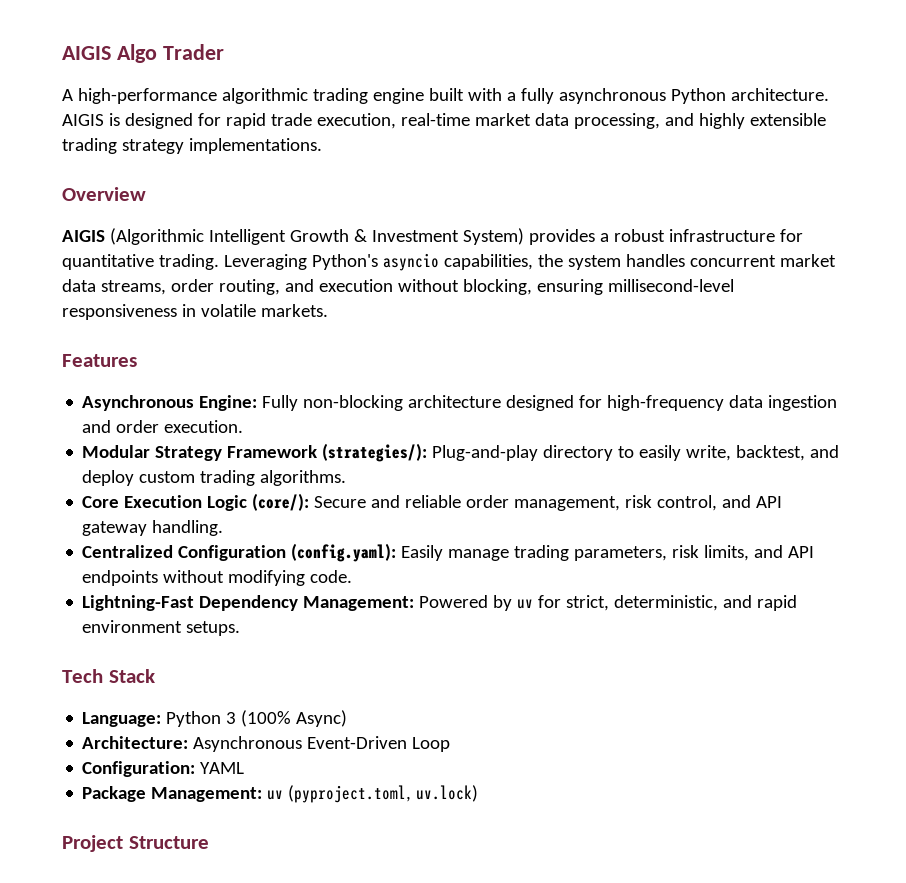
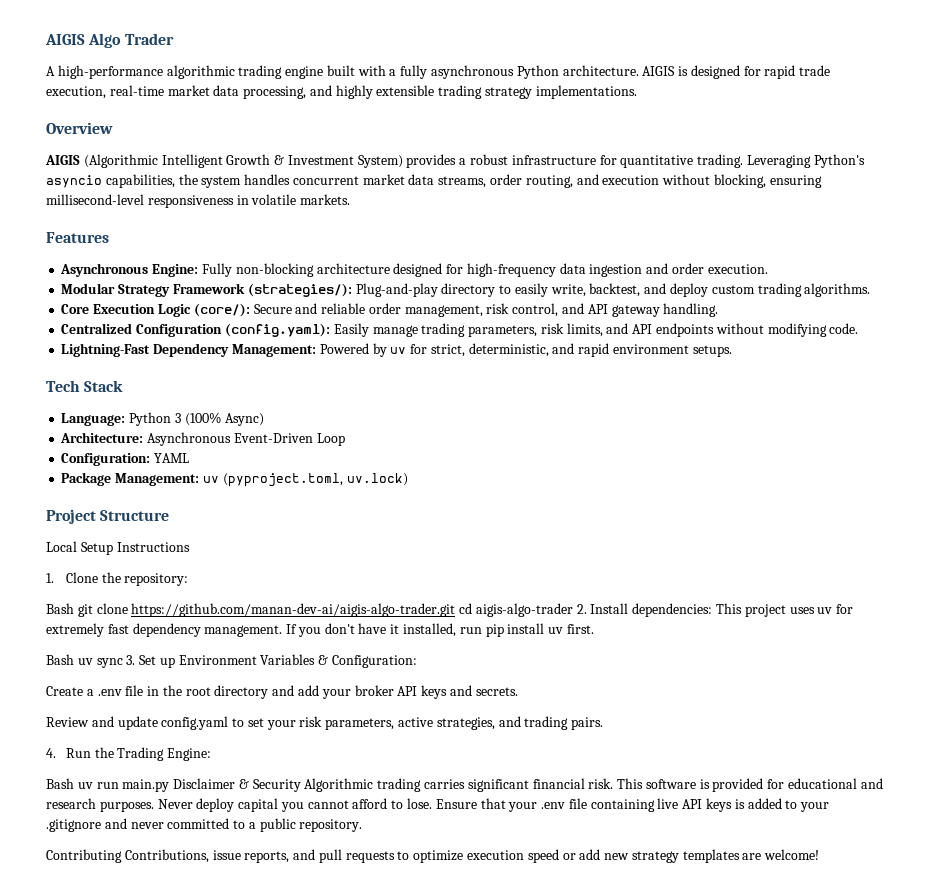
+ Local Setup Instructions
+ 1. Clone the repository:
+ Bash git clone https://github.com/manan-dev-ai/aigis-algo-trader.git cd aigis-algo-trader 2. Install dependencies: This project uses uv for extremely fast dependency management. If you don't have it installed, run pip install uv first.
+ Bash uv sync 3. Set up Environment Variables & Configuration:
+ Create a .env file in the root directory and add your broker API keys and secrets.
+ Review and update config.yaml to set your risk parameters, active strategies, and trading pairs.
+ 4. Run the Trading Engine:
+ Bash uv run main.py Disclaimer & Security Algorithmic trading carries significant financial risk. This software is provided for educational and research purposes. Never deploy capital you cannot afford to lose. Ensure that your .env file containing live API keys is added to your .gitignore and never committed to a public repository.
+ Contributing Contributions, issue reports, and pull requests to optimize execution speed or add new strategy templates are welcome!

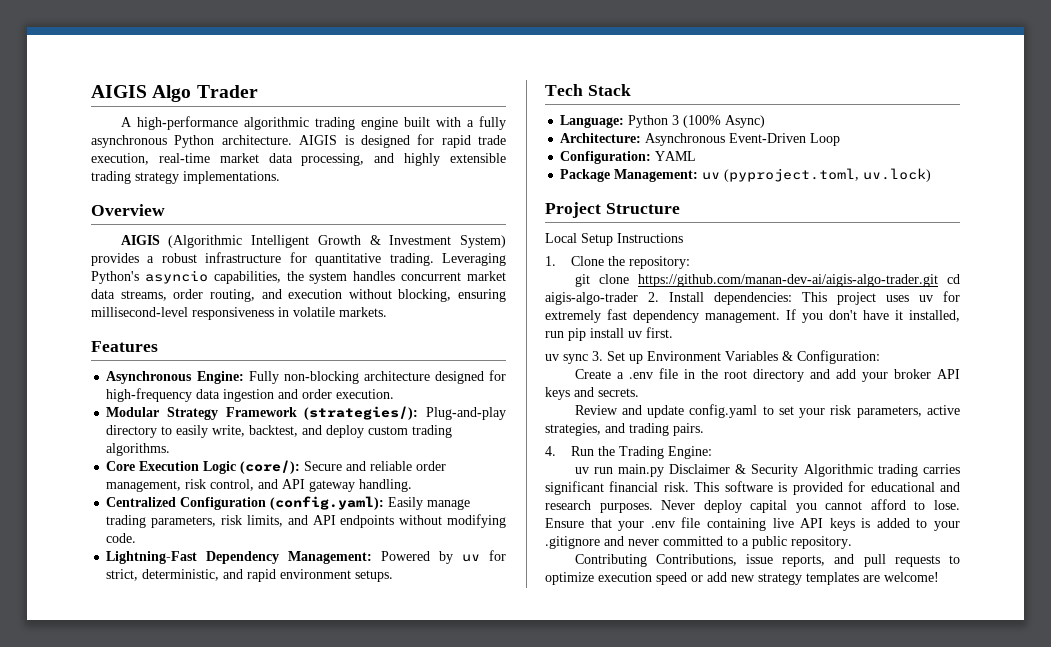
- Bash git clone https://github.com/manan-dev-ai/aigis-algo-trader.git cd aigis-algo-trader 2. Install dependencies: This project uses uv for extremely fast dependency management.
+ git clone https://github.com/manan-dev-ai/aigis-algo-trader.git cd aigis-algo-trader 2. Install dependencies: This project uses uv for extremely fast dependency management.
- Bash uv sync 3. Set up Environment Variables & Configuration:
+ uv sync 3. Set up Environment Variables & Configuration:
- Bash uv run main.py Disclaimer & Security Algorithmic trading carries significant financial risk.
+ uv run main.py Disclaimer & Security Algorithmic trading carries significant financial risk.

